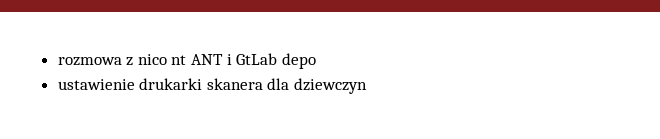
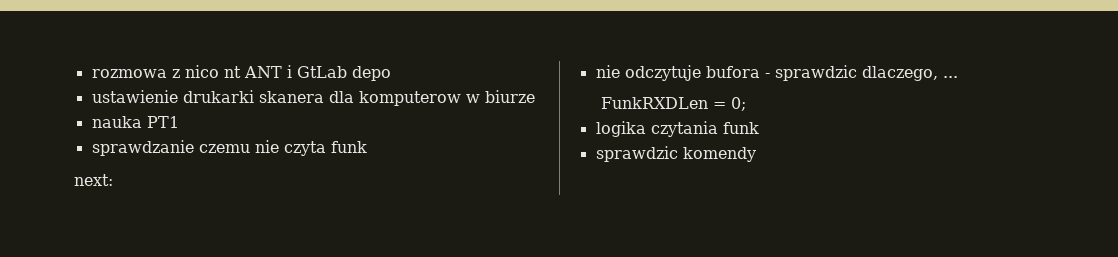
- ustawienie drukarki skanera dla dziewczyn
+ ustawienie drukarki skanera dla komputerow w biurze
+ nauka PT1
+ sprawdzanie czemu nie czyta funk
+ next:
+ nie odczytuje bufora - sprawdzic dlaczego, ...
+ FunkRXDLen = 0;
+ logika czytania funk
+ sprawdzic komendy

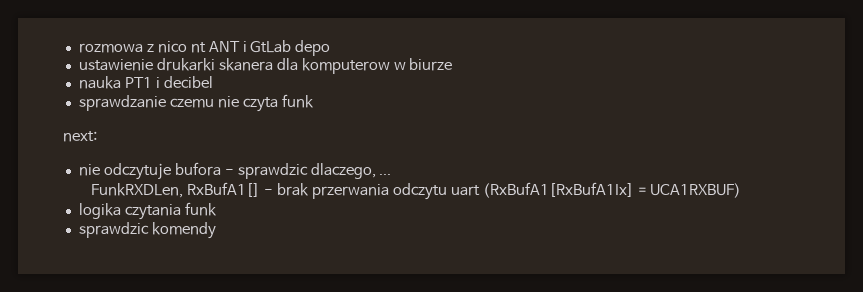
- nauka PT1
+ nauka PT1 i decibel
- FunkRXDLen = 0;
+ FunkRXDLen, RxBufA1[] - brak przerwania odczytu uart (RxBufA1[RxBufA1Ix] = UCA1RXBUF)

